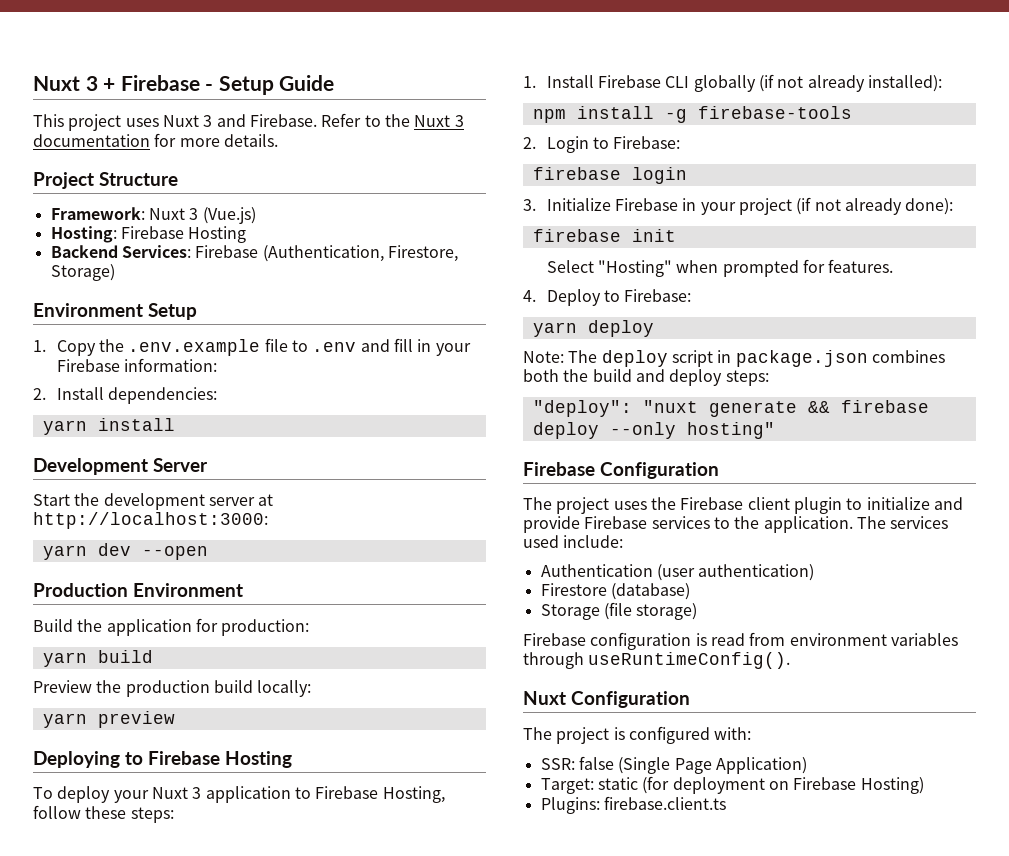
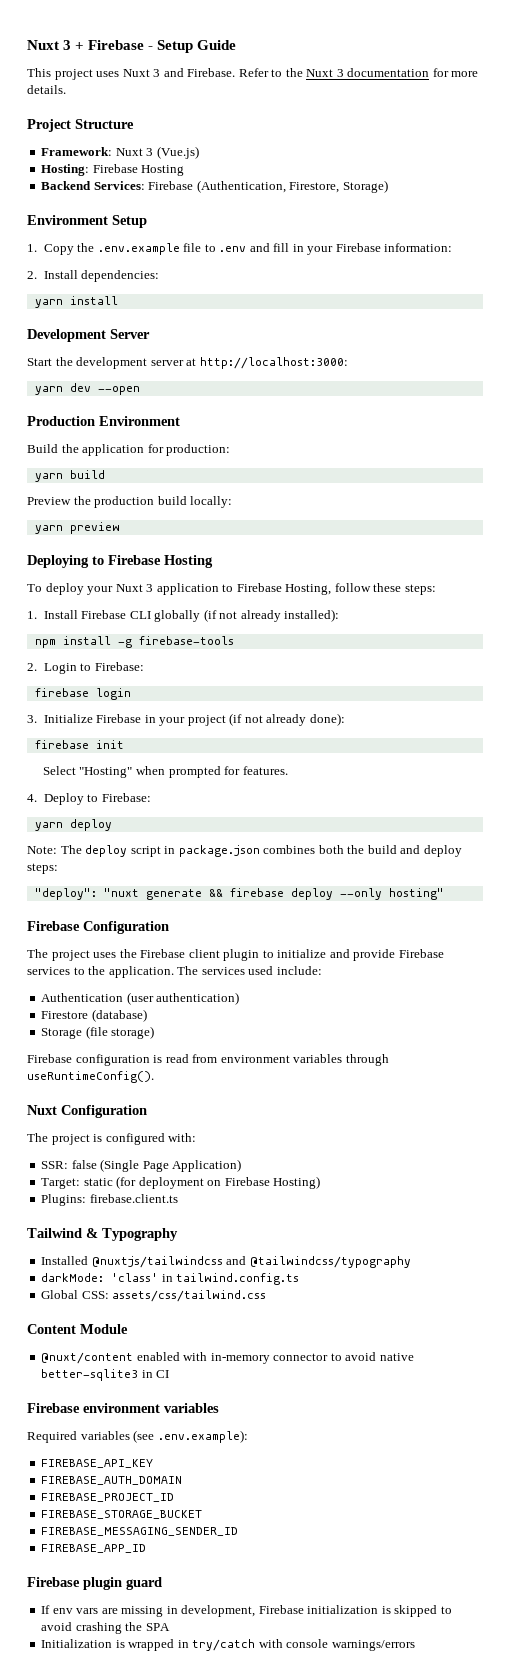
+ Tailwind & Typography
+ Installed @nuxtjs/tailwindcss and @tailwindcss/typography
+ darkMode: 'class' in tailwind.config.ts
+ Global CSS: assets/css/tailwind.css
+ Content Module
+ @nuxt/content enabled with in-memory connector to avoid native better-sqlite3 in CI
+ Firebase environment variables
+ Required variables (see .env.example):
+ FIREBASE_API_KEY
+ FIREBASE_AUTH_DOMAIN
+ FIREBASE_PROJECT_ID
+ FIREBASE_STORAGE_BUCKET
+ FIREBASE_MESSAGING_SENDER_ID
+ FIREBASE_APP_ID
+ Firebase plugin guard
+ If env vars are missing in development, Firebase initialization is skipped to avoid crashing the SPA
+ Initialization is wrapped in try/catch with console warnings/errors

